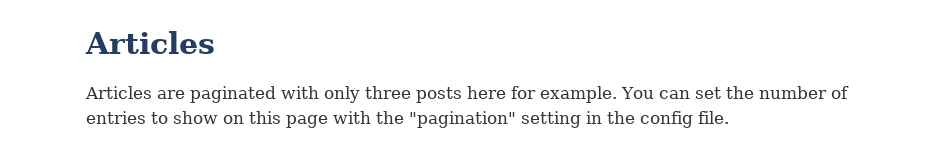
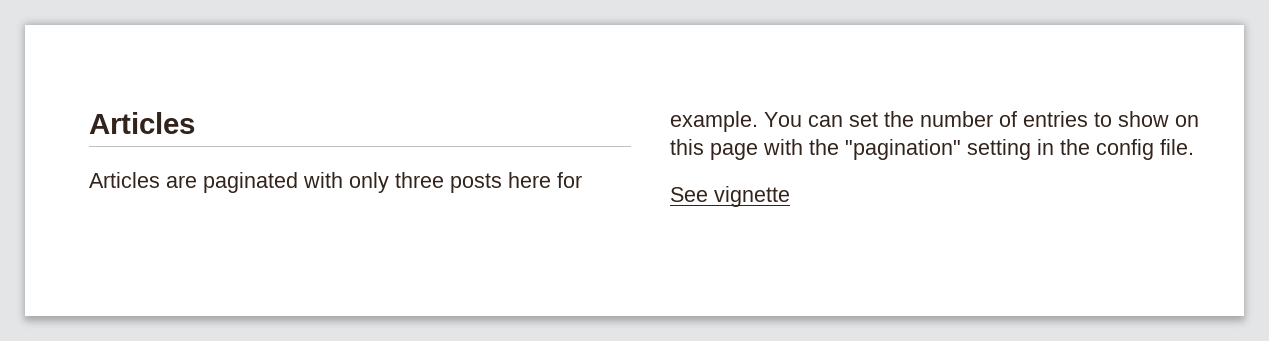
+ See vignette

